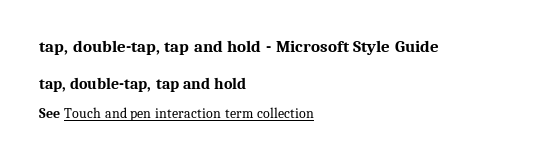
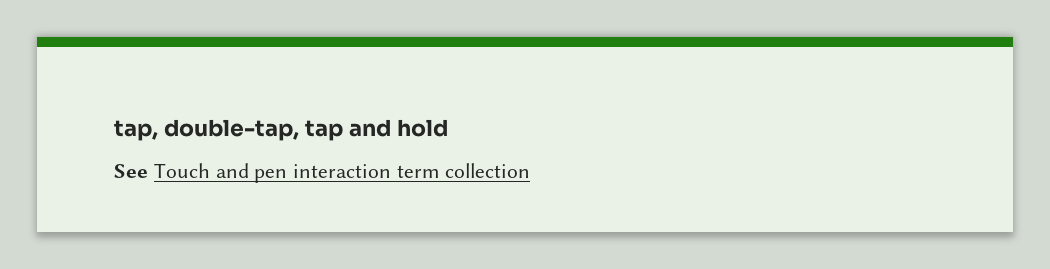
- tap, double-tap, tap and hold - Microsoft Style Guide

